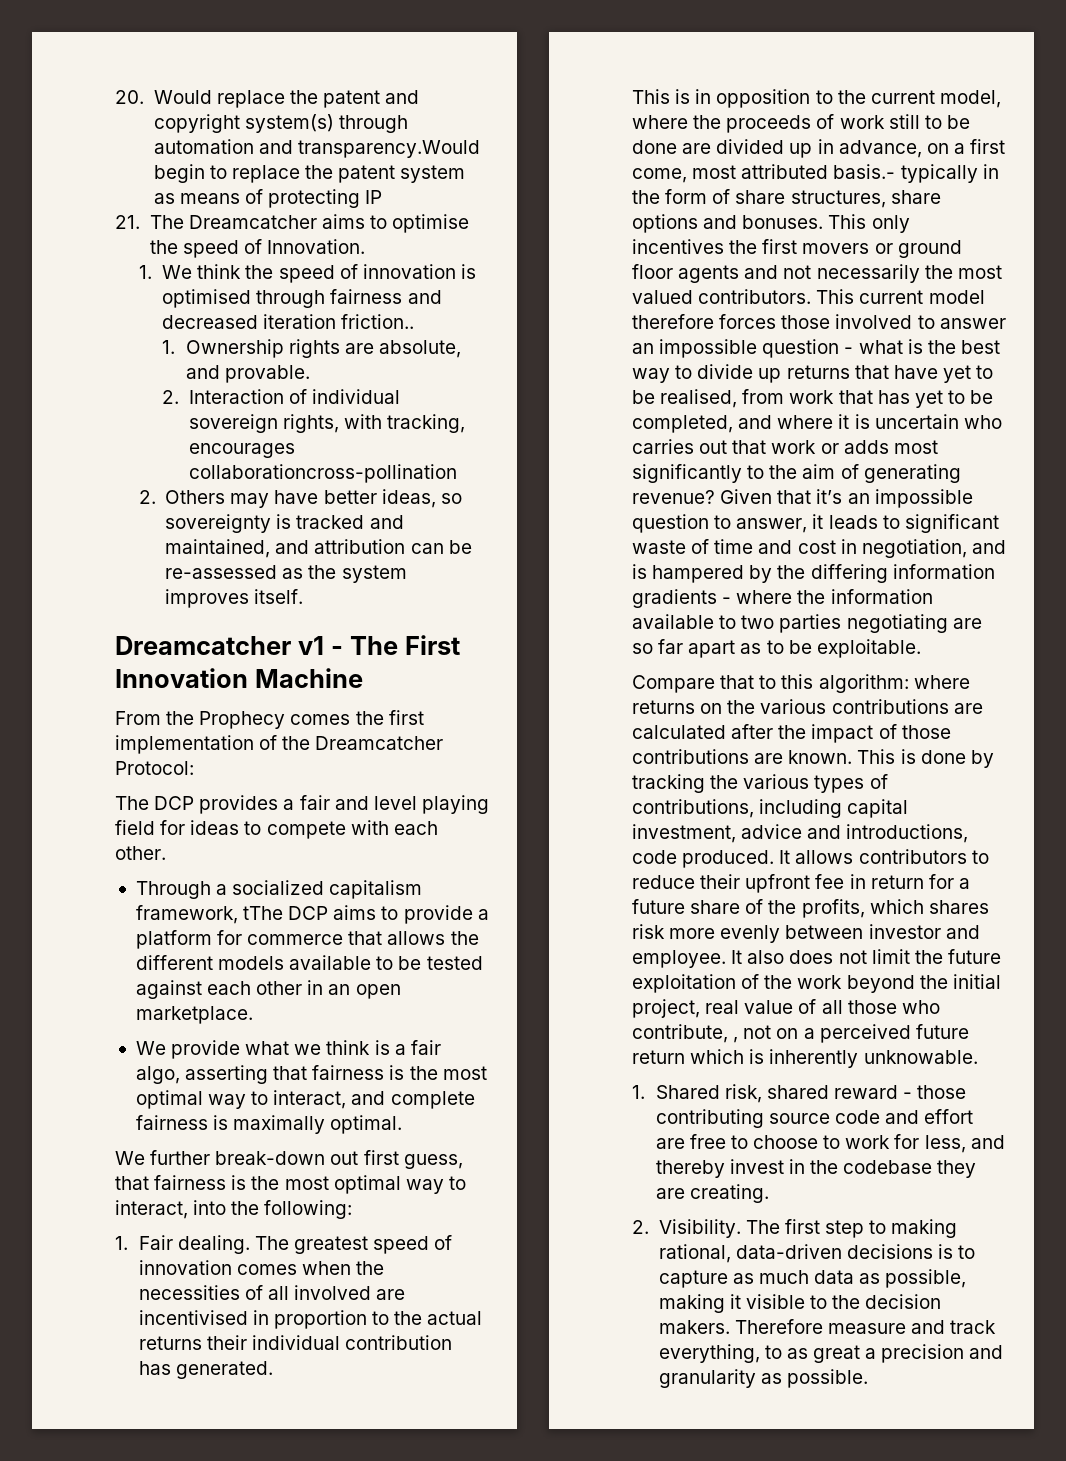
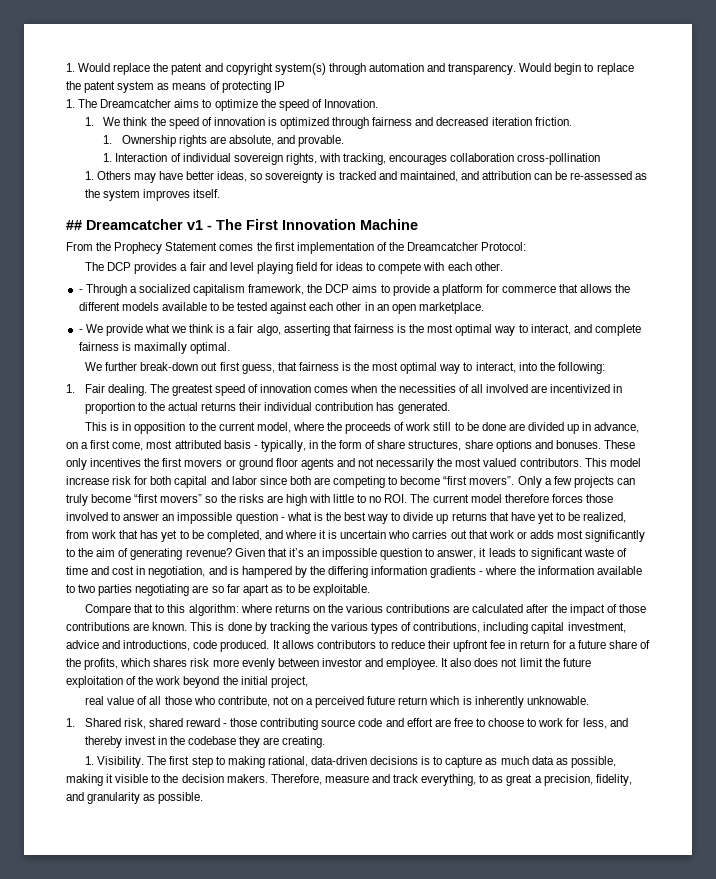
- 20. Would replace the patent and copyright system(s) through automation and transparency.Would begin to replace the patent system as means of protecting IP
+ 1. Would replace the patent and copyright system(s) through automation and transparency. Would begin to replace the patent system as means of protecting IP
- 21. The Dreamcatcher aims to optimise the speed of Innovation.
+ 1. The Dreamcatcher aims to optimize the speed of Innovation.
- 1. We think the speed of innovation is optimised through fairness and decreased iteration friction..
+ 1. We think the speed of innovation is optimized through fairness and decreased iteration friction.
- 2. Interaction of individual sovereign rights, with tracking, encourages collaborationcross-pollination
- 2. Others may have better ideas, so sovereignty is tracked and maintained, and attribution can be re-assessed as the system improves itself.
+ 1. Interaction of individual sovereign rights, with tracking, encourages collaboration cross-pollination
+ 1. Others may have better ideas, so sovereignty is tracked and maintained, and attribution can be re-assessed as the system improves itself.
- Dreamcatcher v1 - The First Innovation Machine
+ ## Dreamcatcher v1 - The First Innovation Machine
- From the Prophecy comes the first implementation of the Dreamcatcher Protocol:
+ From the Prophecy Statement comes the first implementation of the Dreamcatcher Protocol:
- Through a socialized capitalism framework, tThe DCP aims to provide a platform for commerce that allows the different models available to be tested against each other in an open marketplace.
+ - Through a socialized capitalism framework, the DCP aims to provide a platform for commerce that allows the different models available to be tested against each other in an open marketplace.
- We provide what we think is a fair algo, asserting that fairness is the most optimal way to interact, and complete fairness is maximally optimal.
+ - We provide what we think is a fair algo, asserting that fairness is the most optimal way to interact, and complete fairness is maximally optimal.
- The greatest speed of innovation comes when the necessities of all involved are incentivised in proportion to the actual returns their individual contribution has generated.
+ The greatest speed of innovation comes when the necessities of all involved are incentivized in proportion to the actual returns their individual contribution has generated.
- This is in opposition to the current model, where the proceeds of work still to be done are divided up in advance, on a first come, most attributed basis.- typically in the form of share structures, share options and bonuses.
+ This is in opposition to the current model, where the proceeds of work still to be done are divided up in advance, on a first come, most attributed basis - typically, in the form of share structures, share options and bonuses.
- This only incentives the first movers or ground floor agents and not necessarily the most valued contributors.
+ These only incentives the first movers or ground floor agents and not necessarily the most valued contributors.
- This current model therefore forces those involved to answer an impossible question - what is the best way to divide up returns that have yet to be realised, from work that has yet to be completed, and where it is uncertain who carries out that work or adds most significantly to the aim of generating revenue?
+ This model increase risk for both capital and labor since both are competing to become “first movers”. Only a few projects can truly become “first movers” so the risks are high with little to no ROI. The current model therefore forces those involved to answer an impossible question - what is the best way to divide up returns that have yet to be realized, from work that has yet to be completed, and where it is uncertain who carries out that work or adds most significantly to the aim of generating revenue?
- It also does not limit the future exploitation of the work beyond the initial project, real value of all those who contribute, , not on a perceived future return which is inherently unknowable.
+ It also does not limit the future exploitation of the work beyond the initial project,
+ real value of all those who contribute, not on a perceived future return which is inherently unknowable.
- 2. Visibility.
+ 1. Visibility.
- Therefore measure and track everything, to as great a precision and granularity as possible.
+ Therefore, measure and track everything, to as great a precision, fidelity, and granularity as possible.

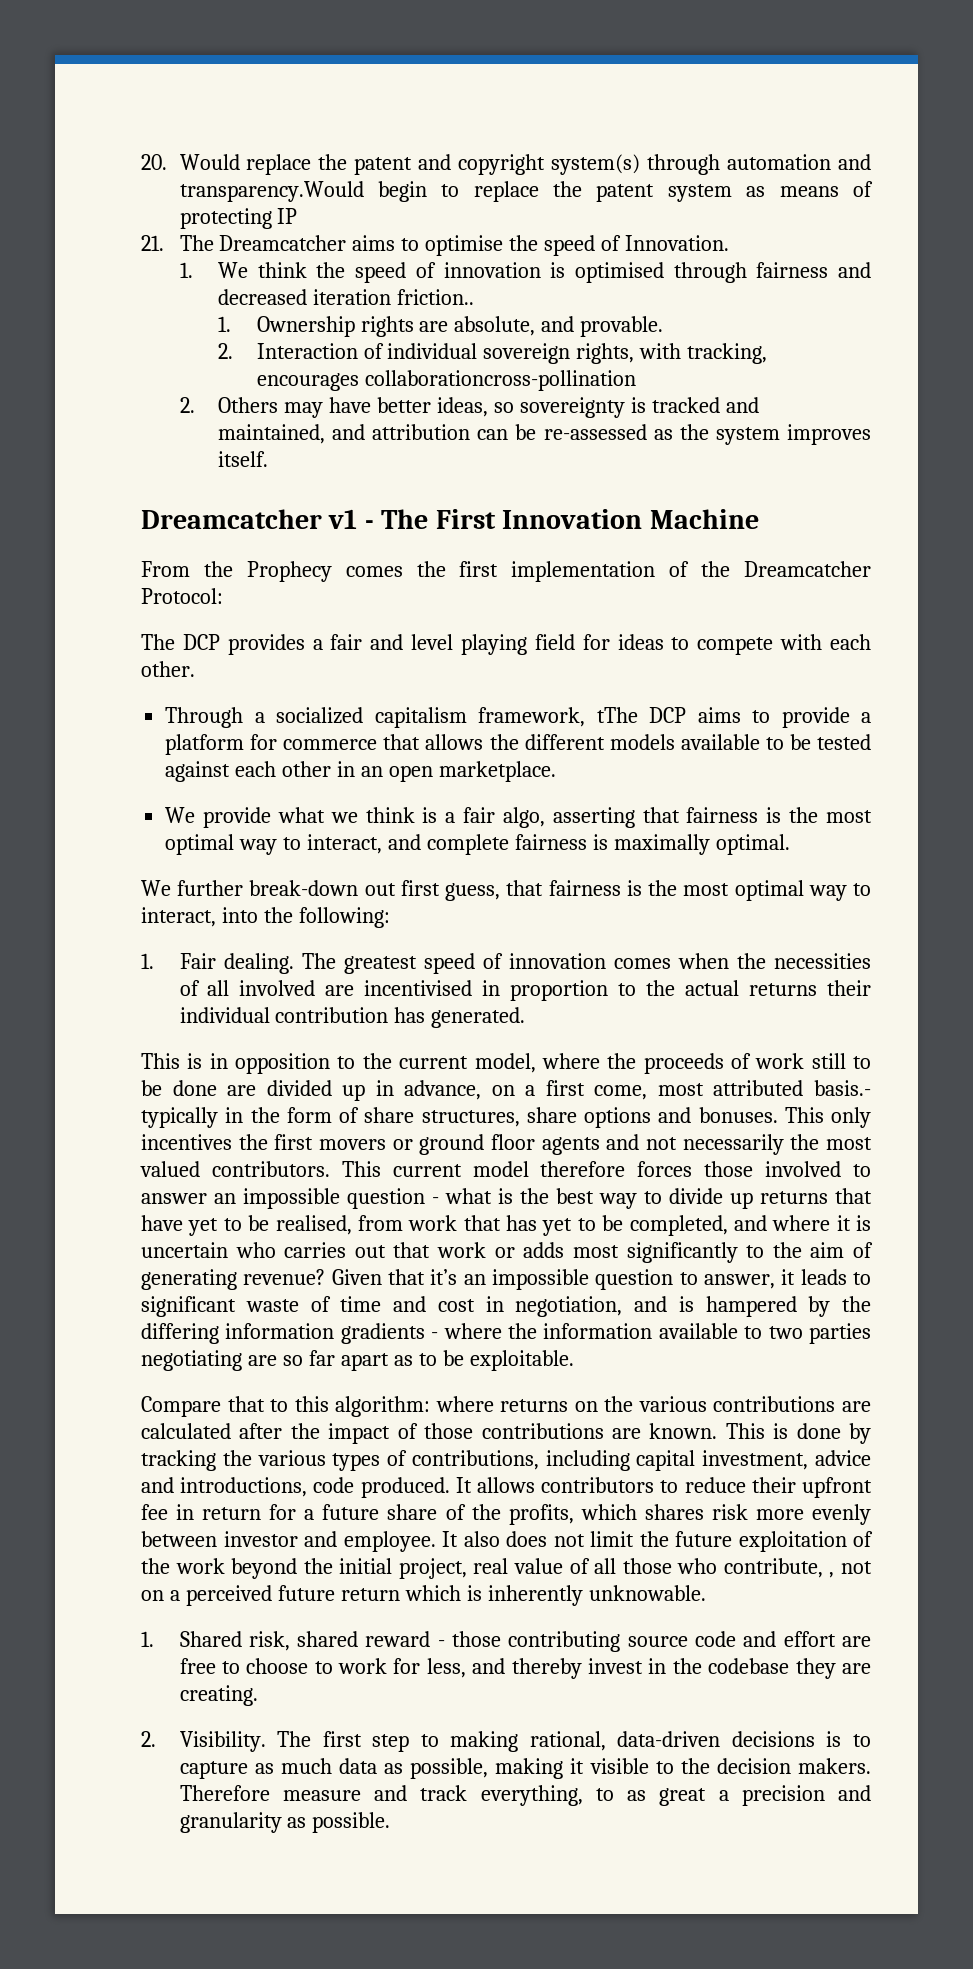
- 1. Would replace the patent and copyright system(s) through automation and transparency. Would begin to replace the patent system as means of protecting IP
+ 20. Would replace the patent and copyright system(s) through automation and transparency.Would begin to replace the patent system as means of protecting IP
- 1. The Dreamcatcher aims to optimize the speed of Innovation.
+ 21. The Dreamcatcher aims to optimise the speed of Innovation.
- 1. We think the speed of innovation is optimized through fairness and decreased iteration friction.
+ 1. We think the speed of innovation is optimised through fairness and decreased iteration friction..
- 1. Interaction of individual sovereign rights, with tracking, encourages collaboration cross-pollination
- 1. Others may have better ideas, so sovereignty is tracked and maintained, and attribution can be re-assessed as the system improves itself.
+ 2. Interaction of individual sovereign rights, with tracking, encourages collaborationcross-pollination
+ 2. Others may have better ideas, so sovereignty is tracked and maintained, and attribution can be re-assessed as the system improves itself.
- ## Dreamcatcher v1 - The First Innovation Machine
+ Dreamcatcher v1 - The First Innovation Machine
- From the Prophecy Statement comes the first implementation of the Dreamcatcher Protocol:
+ From the Prophecy comes the first implementation of the Dreamcatcher Protocol:
- - Through a socialized capitalism framework, the DCP aims to provide a platform for commerce that allows the different models available to be tested against each other in an open marketplace.
+ Through a socialized capitalism framework, tThe DCP aims to provide a platform for commerce that allows the different models available to be tested against each other in an open marketplace.
- - We provide what we think is a fair algo, asserting that fairness is the most optimal way to interact, and complete fairness is maximally optimal.
+ We provide what we think is a fair algo, asserting that fairness is the most optimal way to interact, and complete fairness is maximally optimal.
- The greatest speed of innovation comes when the necessities of all involved are incentivized in proportion to the actual returns their individual contribution has generated.
+ The greatest speed of innovation comes when the necessities of all involved are incentivised in proportion to the actual returns their individual contribution has generated.
- This is in opposition to the current model, where the proceeds of work still to be done are divided up in advance, on a first come, most attributed basis - typically, in the form of share structures, share options and bonuses.
+ This is in opposition to the current model, where the proceeds of work still to be done are divided up in advance, on a first come, most attributed basis.- typically in the form of share structures, share options and bonuses.
- These only incentives the first movers or ground floor agents and not necessarily the most valued contributors.
+ This only incentives the first movers or ground floor agents and not necessarily the most valued contributors.
- This model increase risk for both capital and labor since both are competing to become “first movers”. Only a few projects can truly become “first movers” so the risks are high with little to no ROI. The current model therefore forces those involved to answer an impossible question - what is the best way to divide up returns that have yet to be realized, from work that has yet to be completed, and where it is uncertain who carries out that work or adds most significantly to the aim of generating revenue?
+ This current model therefore forces those involved to answer an impossible question - what is the best way to divide up returns that have yet to be realised, from work that has yet to be completed, and where it is uncertain who carries out that work or adds most significantly to the aim of generating revenue?
- It also does not limit the future exploitation of the work beyond the initial project,
- real value of all those who contribute, not on a perceived future return which is inherently unknowable.
+ It also does not limit the future exploitation of the work beyond the initial project, real value of all those who contribute, , not on a perceived future return which is inherently unknowable.
- 1. Visibility.
+ 2. Visibility.
- Therefore, measure and track everything, to as great a precision, fidelity, and granularity as possible.
+ Therefore measure and track everything, to as great a precision and granularity as possible.

